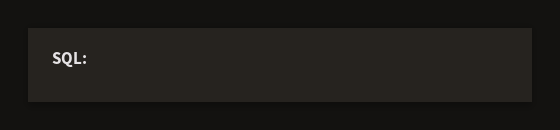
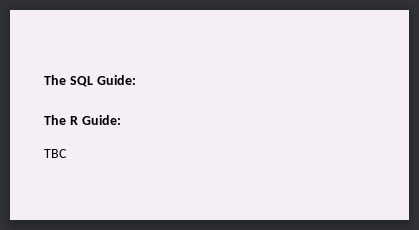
- SQL:
+ The SQL Guide:
+ The R Guide:
+ TBC

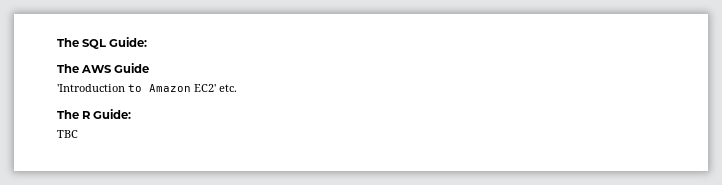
+ The AWS Guide
+ 'Introduction to Amazon EC2' etc.

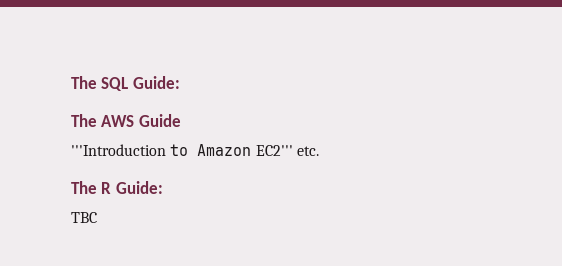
- 'Introduction to Amazon EC2' etc.
+ '''Introduction to Amazon EC2''' etc.

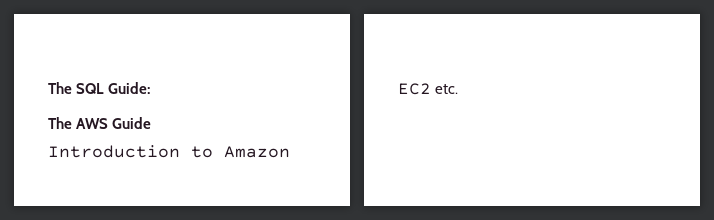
- '''Introduction to Amazon EC2''' etc.
+ Introduction to Amazon EC2 etc.
- The R Guide:
- TBC

